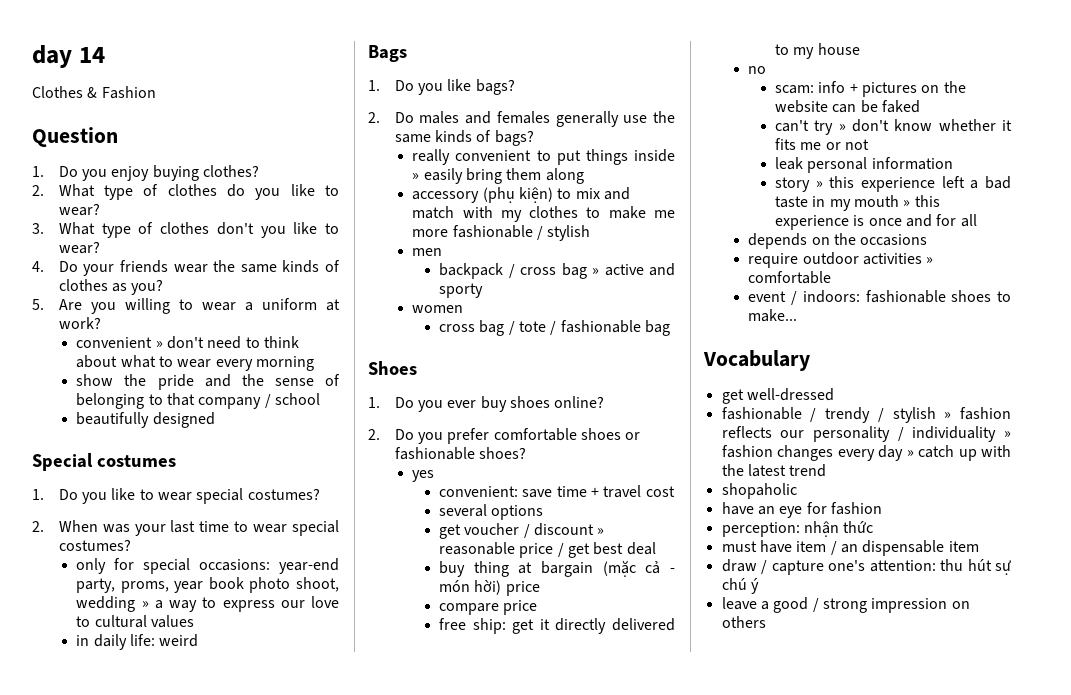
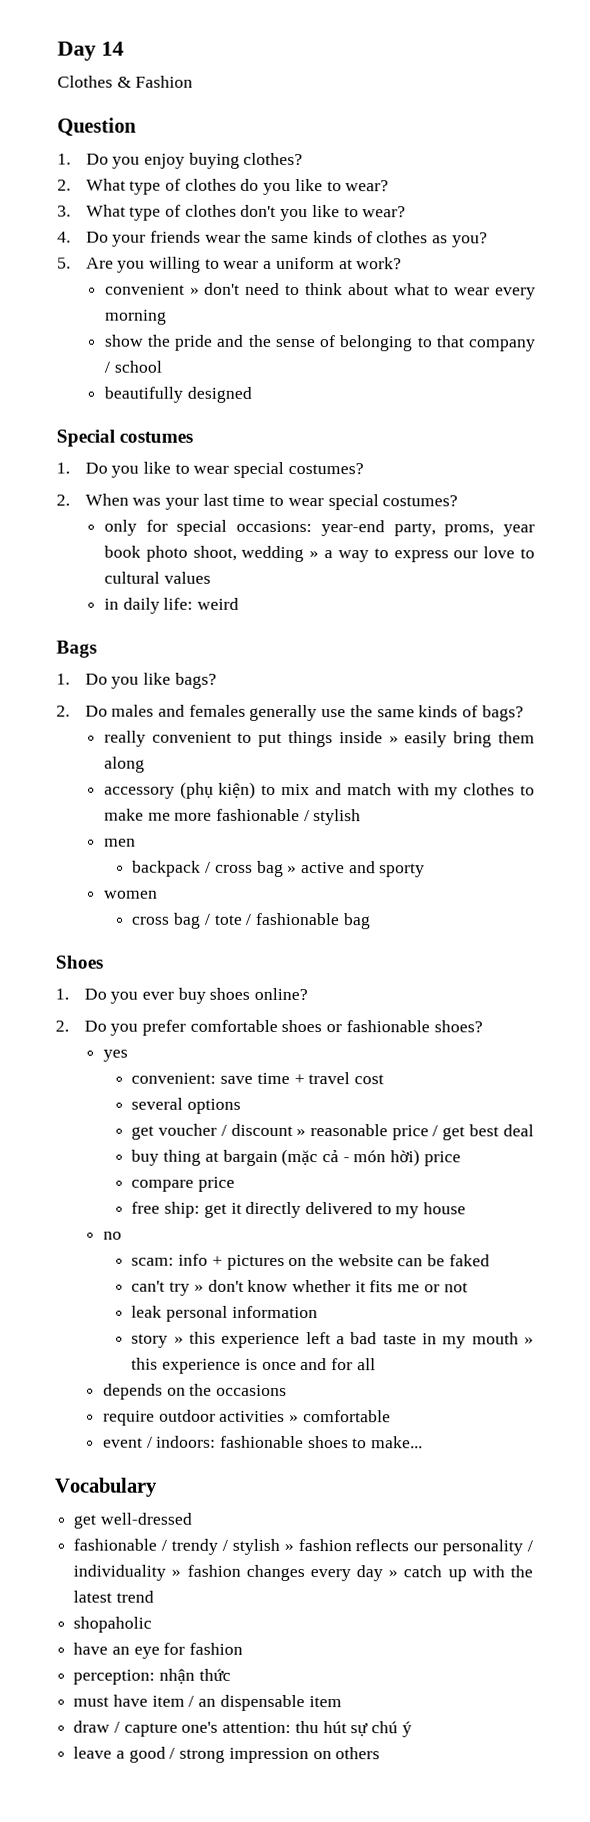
- day 14
+ Day 14

